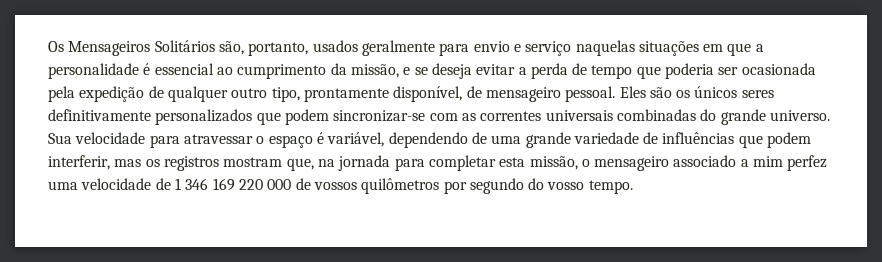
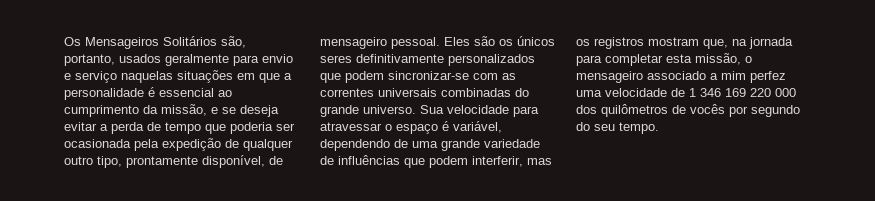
- Sua velocidade para atravessar o espaço é variável, dependendo de uma grande variedade de influências que podem interferir, mas os registros mostram que, na jornada para completar esta missão, o mensageiro associado a mim perfez uma velocidade de 1 346 169 220 000 de vossos quilômetros por segundo do vosso tempo.
+ Sua velocidade para atravessar o espaço é variável, dependendo de uma grande variedade de influências que podem interferir, mas os registros mostram que, na jornada para completar esta missão, o mensageiro associado a mim perfez uma velocidade de 1 346 169 220 000 dos quilômetros de vocês por segundo do seu tempo.

